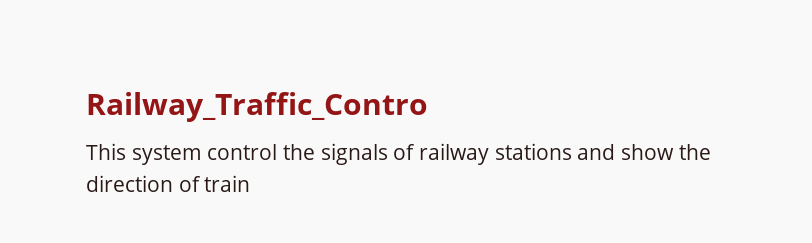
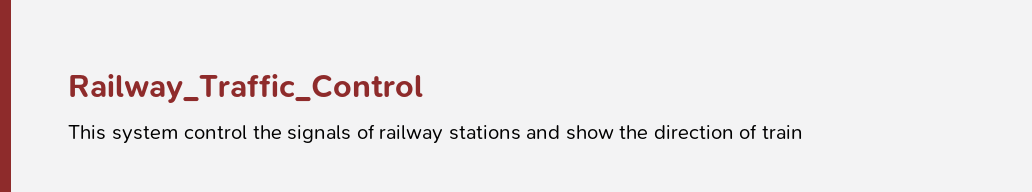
- Railway_Traffic_Contro
+ Railway_Traffic_Control

